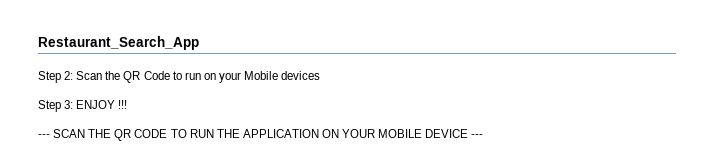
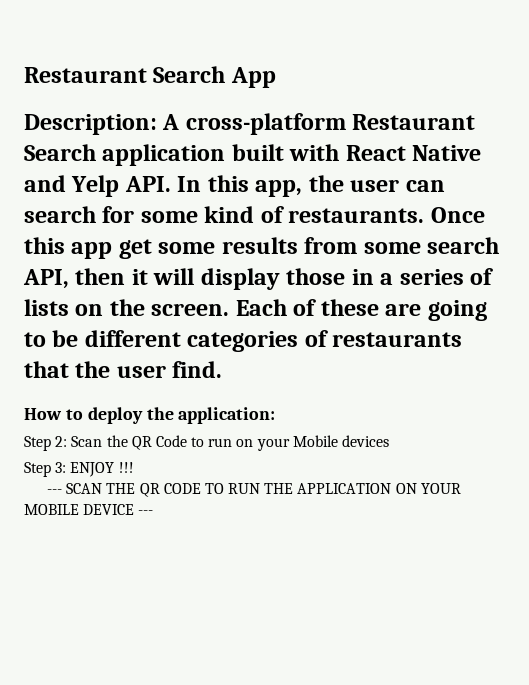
- Restaurant_Search_App
+ Restaurant Search App
+ Description: A cross-platform Restaurant Search application built with React Native and Yelp API. In this app, the user can search for some kind of restaurants. Once this app get some results from some search API, then it will display those in a series of lists on the screen. Each of these are going to be different categories of restaurants that the user find.
+ How to deploy the application:

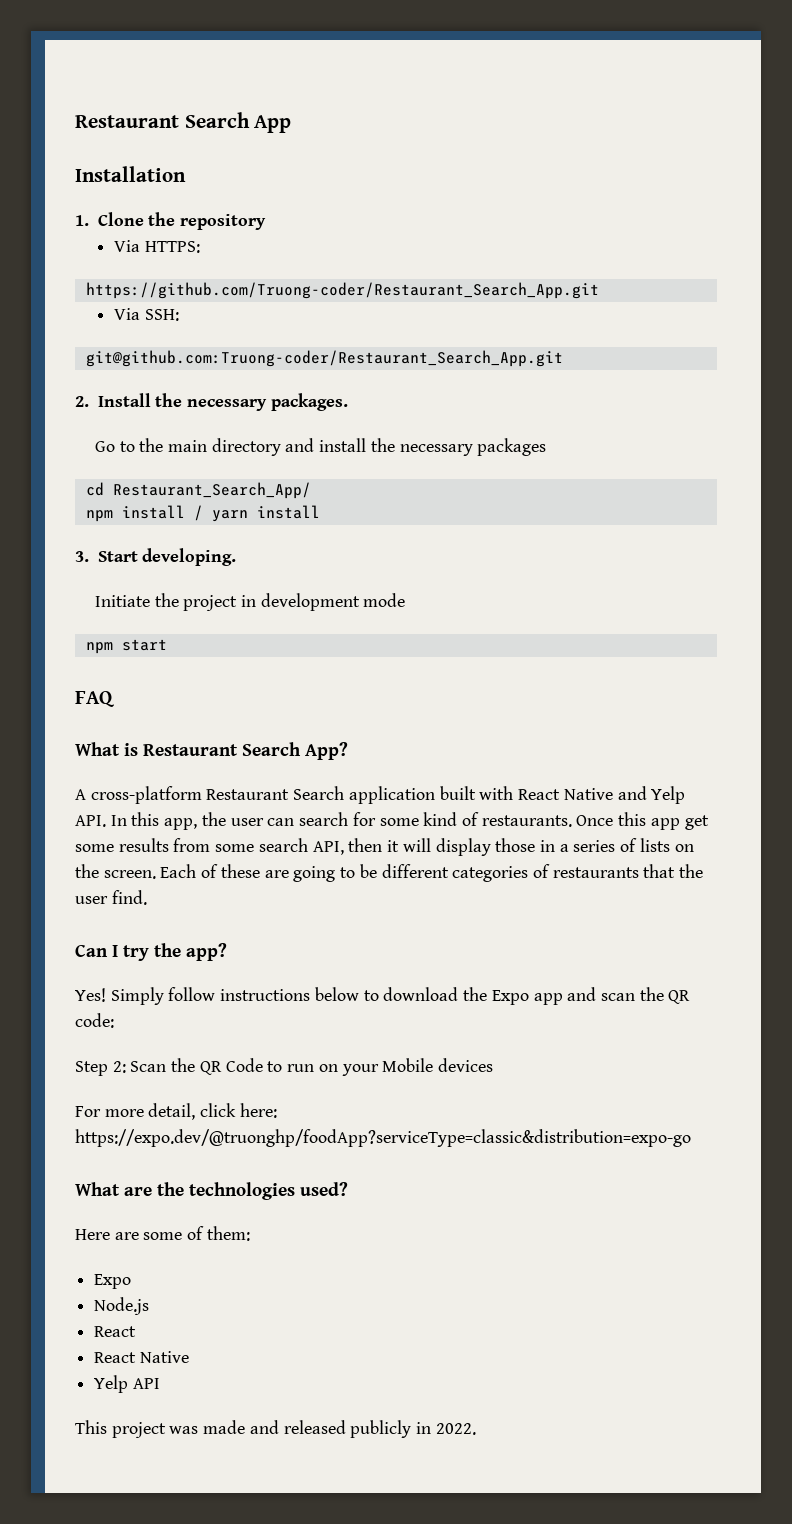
- Description: A cross-platform Restaurant Search application built with React Native and Yelp API. In this app, the user can search for some kind of restaurants.
+ Installation
+ 1. Clone the repository
+ Via HTTPS:
+ https://github.com/Truong-coder/Restaurant_Search_App.git
+ Via SSH:
+ git@github.com:Truong-coder/Restaurant_Search_App.git
+ 2. Install the necessary packages.
+ Go to the main directory and install the necessary packages
+ cd Restaurant_Search_App/
+ npm install / yarn install
+ 3. Start developing.
+ Initiate the project in development mode
+ npm start
+ FAQ
+ What is Restaurant Search App?
+ A cross-platform Restaurant Search application built with React Native and Yelp API. In this app, the user can search for some kind of restaurants.
- How to deploy the application:
+ Can I try the app?
+ Yes! Simply follow instructions below to download the Expo app and scan the QR code:
- Step 3: ENJOY !!!
- --- SCAN THE QR CODE TO RUN THE APPLICATION ON YOUR MOBILE DEVICE ---
+ For more detail, click here: https://expo.dev/@truonghp/foodApp?serviceType=classic&distribution=expo-go
+ What are the technologies used?
+ Here are some of them:
+ Expo
+ Node.js
+ React
+ React Native
+ Yelp API
+ This project was made and released publicly in 2022.

